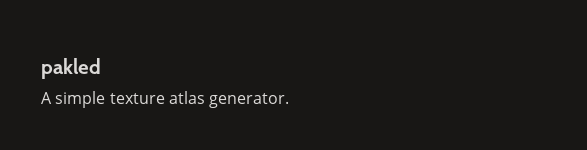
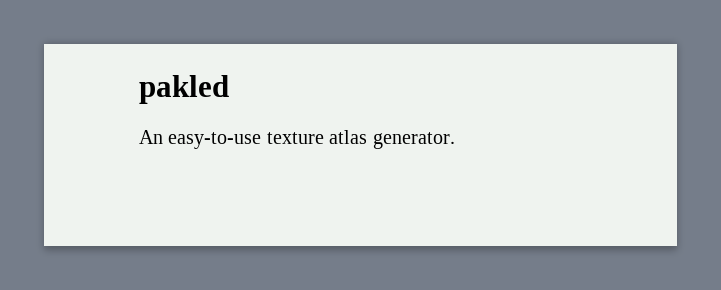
- A simple texture atlas generator.
+ An easy-to-use texture atlas generator.

